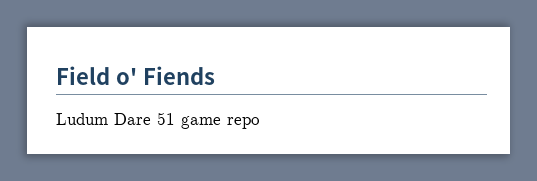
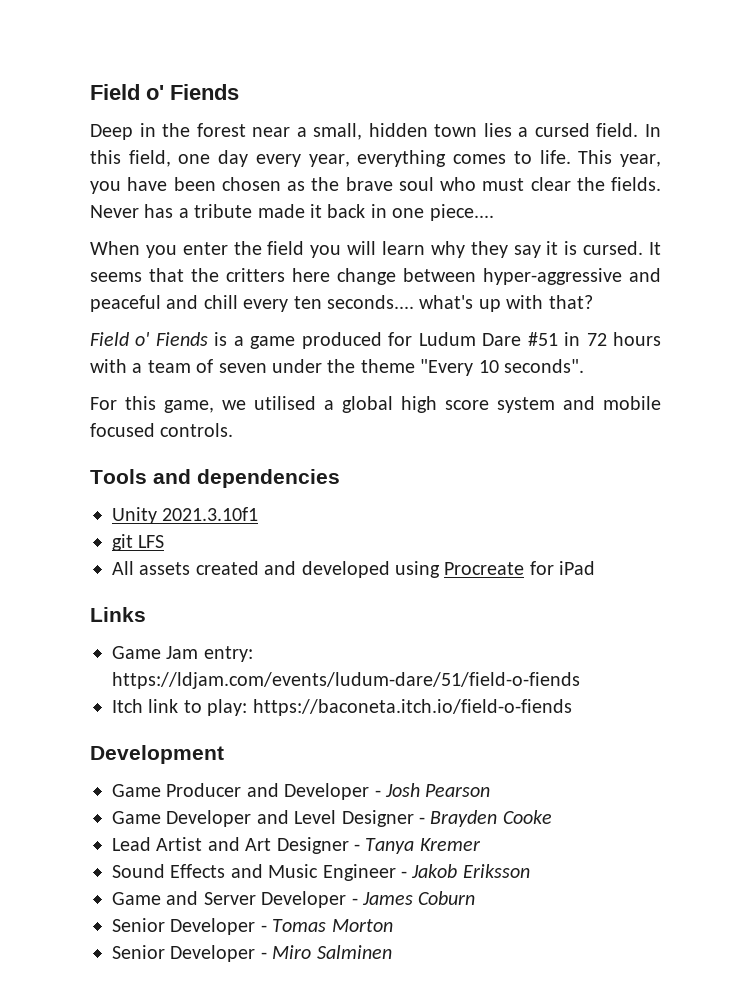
- Ludum Dare 51 game repo
+ Deep in the forest near a small, hidden town lies a cursed field. In this field, one day every year, everything comes to life. This year, you have been chosen as the brave soul who must clear the fields. Never has a tribute made it back in one piece....
+ When you enter the field you will learn why they say it is cursed. It seems that the critters here change between hyper-aggressive and peaceful and chill every ten seconds.... what's up with that?
+ Field o' Fiends is a game produced for Ludum Dare #51 in 72 hours with a team of seven under the theme "Every 10 seconds".
+ For this game, we utilised a global high score system and mobile focused controls.
+ Tools and dependencies
+ Unity 2021.3.10f1
+ git LFS
+ All assets created and developed using Procreate for iPad
+ Links
+ Game Jam entry: https://ldjam.com/events/ludum-dare/51/field-o-fiends
+ Itch link to play: https://baconeta.itch.io/field-o-fiends
+ Development
+ Game Producer and Developer - Josh Pearson
+ Game Developer and Level Designer - Brayden Cooke
+ Lead Artist and Art Designer - Tanya Kremer
+ Sound Effects and Music Engineer - Jakob Eriksson
+ Game and Server Developer - James Coburn
+ Senior Developer - Tomas Morton
+ Senior Developer - Miro Salminen

